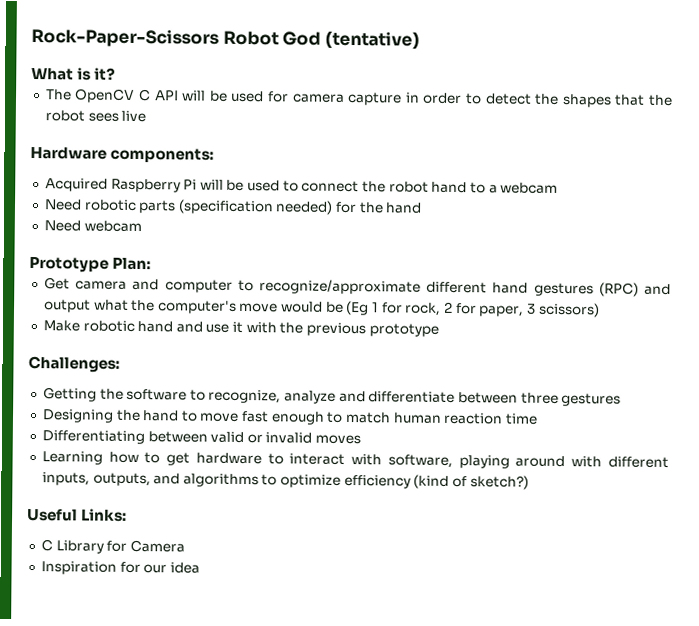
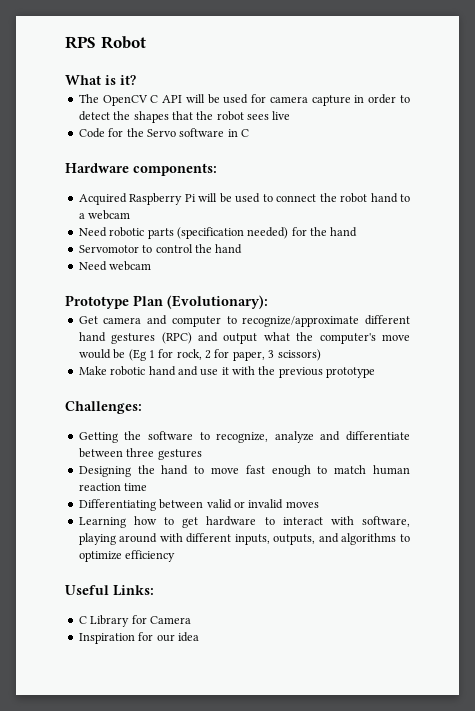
- Rock-Paper-Scissors Robot God (tentative)
+ RPS Robot
+ Code for the Servo software in C
+ Servomotor to control the hand
- Prototype Plan:
+ Prototype Plan (Evolutionary):
- Learning how to get hardware to interact with software, playing around with different inputs, outputs, and algorithms to optimize efficiency (kind of sketch?)
+ Learning how to get hardware to interact with software, playing around with different inputs, outputs, and algorithms to optimize efficiency

